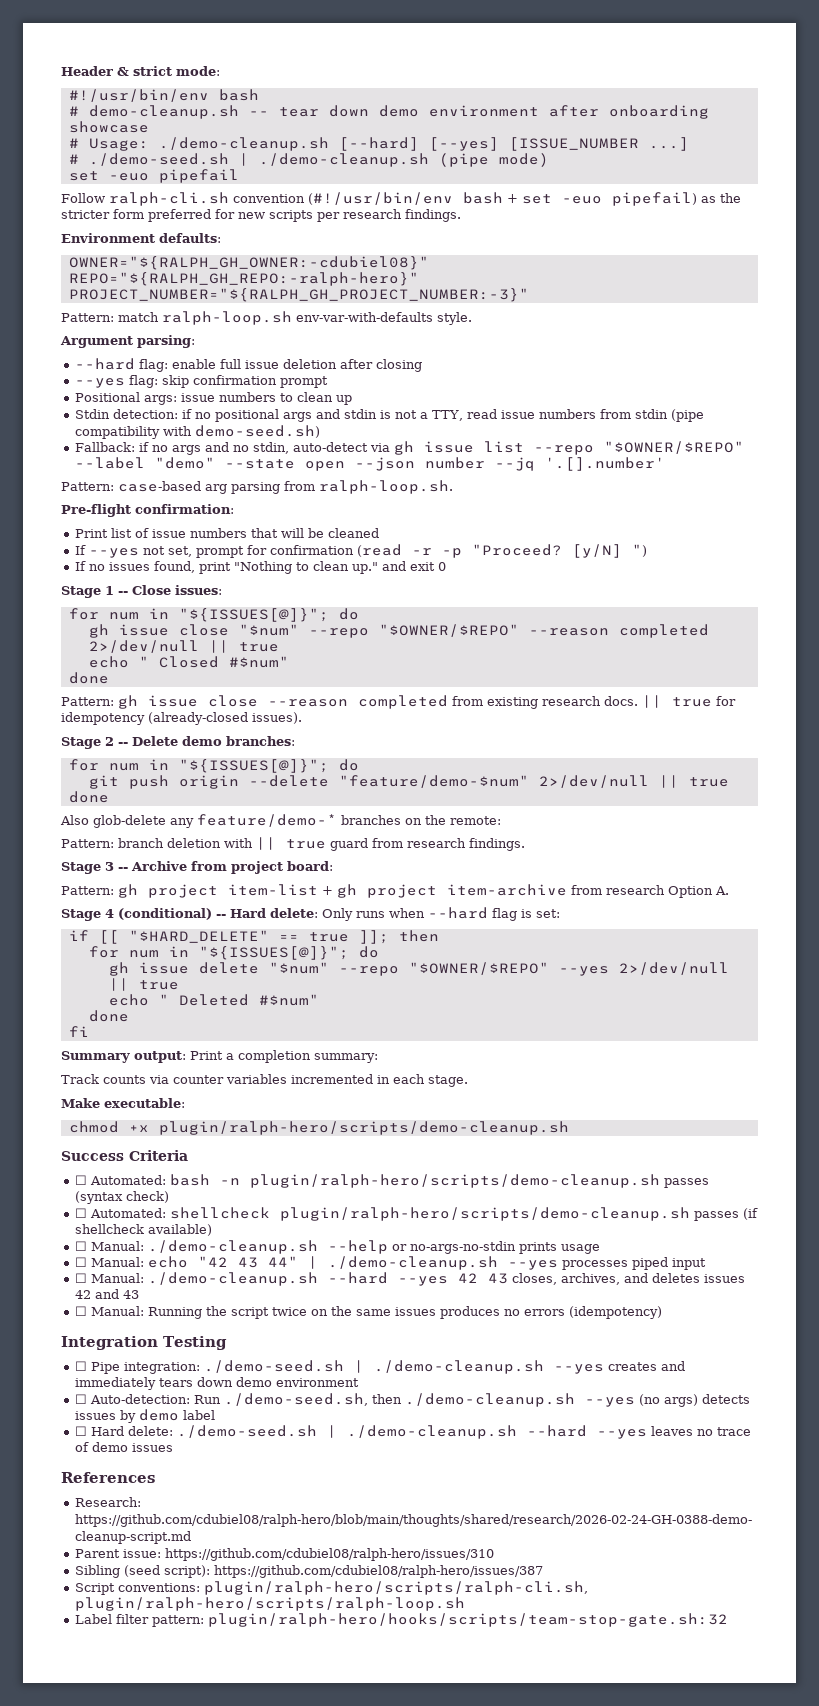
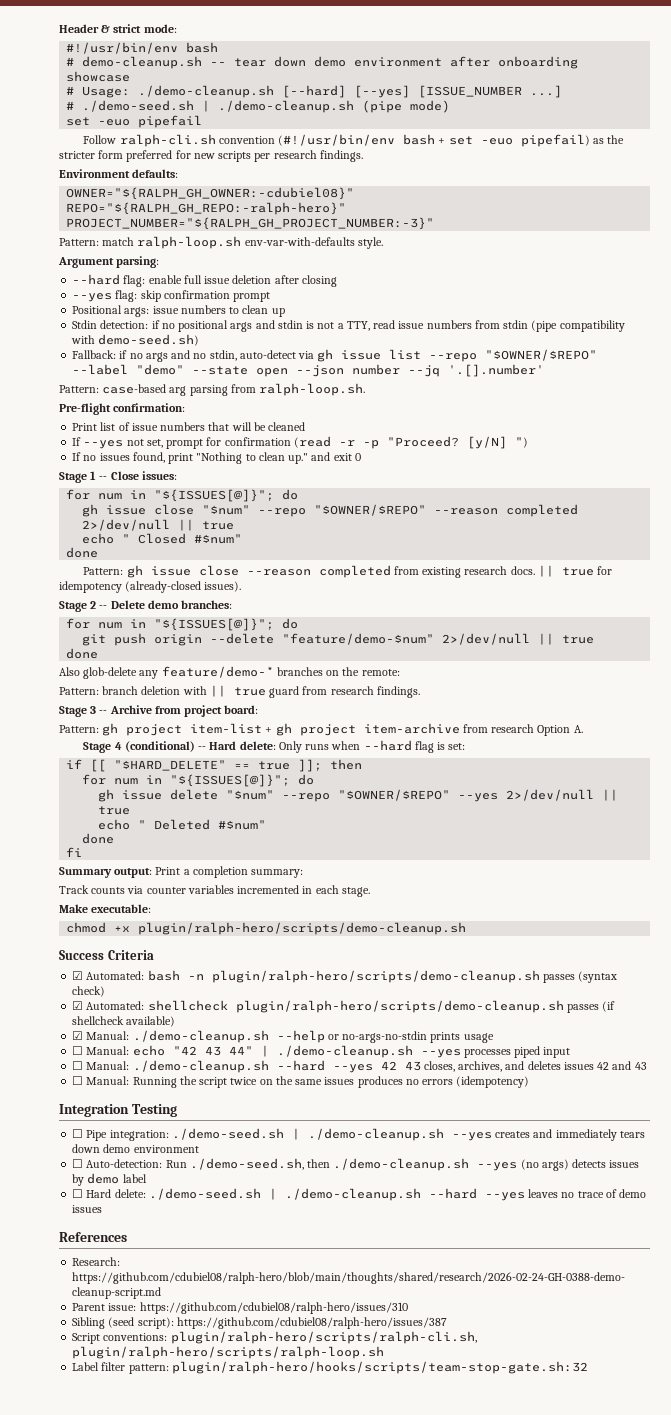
- ☐ Automated: bash -n plugin/ralph-hero/scripts/demo-cleanup.sh passes (syntax check)
+ ☑ Automated: bash -n plugin/ralph-hero/scripts/demo-cleanup.sh passes (syntax check)
- ☐ Automated: shellcheck plugin/ralph-hero/scripts/demo-cleanup.sh passes (if shellcheck available)
+ ☑ Automated: shellcheck plugin/ralph-hero/scripts/demo-cleanup.sh passes (if shellcheck available)
- ☐ Manual: ./demo-cleanup.sh --help or no-args-no-stdin prints usage
+ ☑ Manual: ./demo-cleanup.sh --help or no-args-no-stdin prints usage

